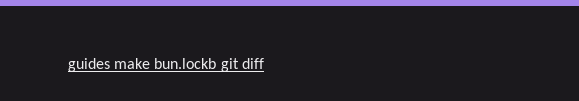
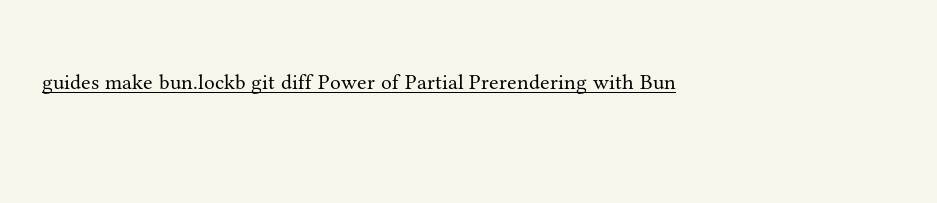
- guides make bun.lockb git diff
+ guides make bun.lockb git diff Power of Partial Prerendering with Bun

